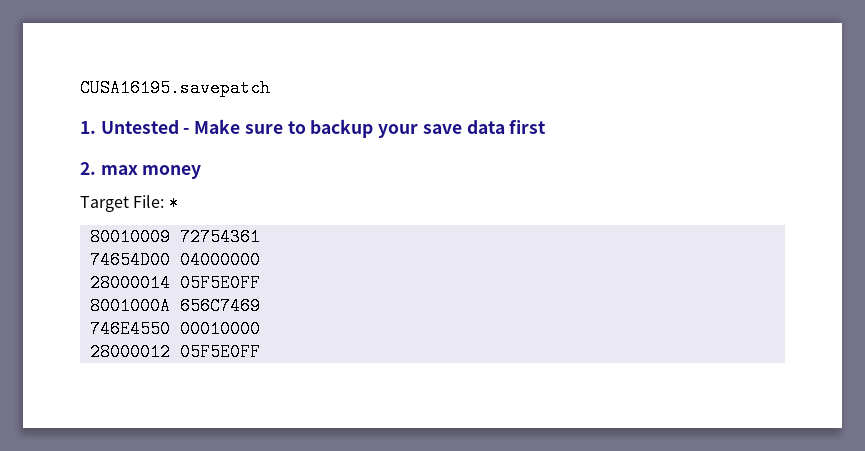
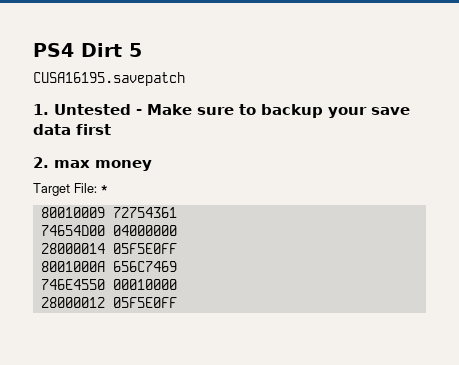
+ PS4 Dirt 5

